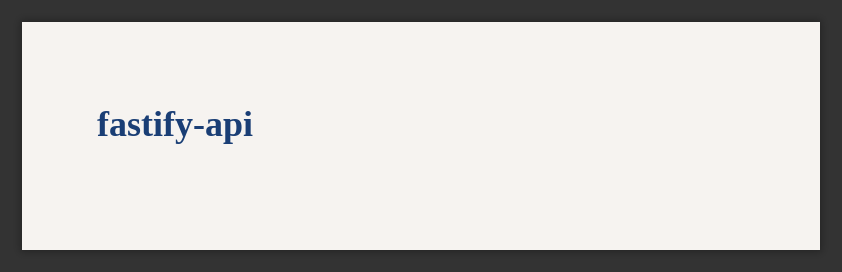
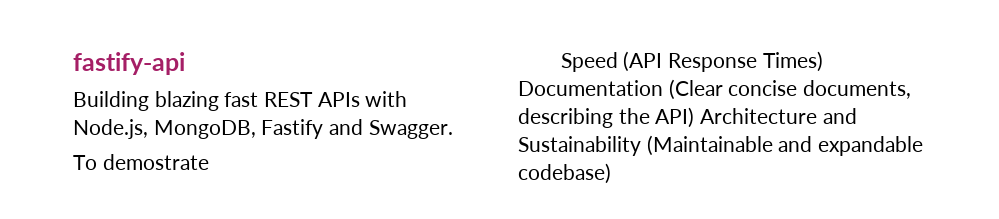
+ Building blazing fast REST APIs with Node.js, MongoDB, Fastify and Swagger.
+ To demostrate
+ Speed (API Response Times) Documentation (Clear concise documents, describing the API) Architecture and Sustainability (Maintainable and expandable codebase)

